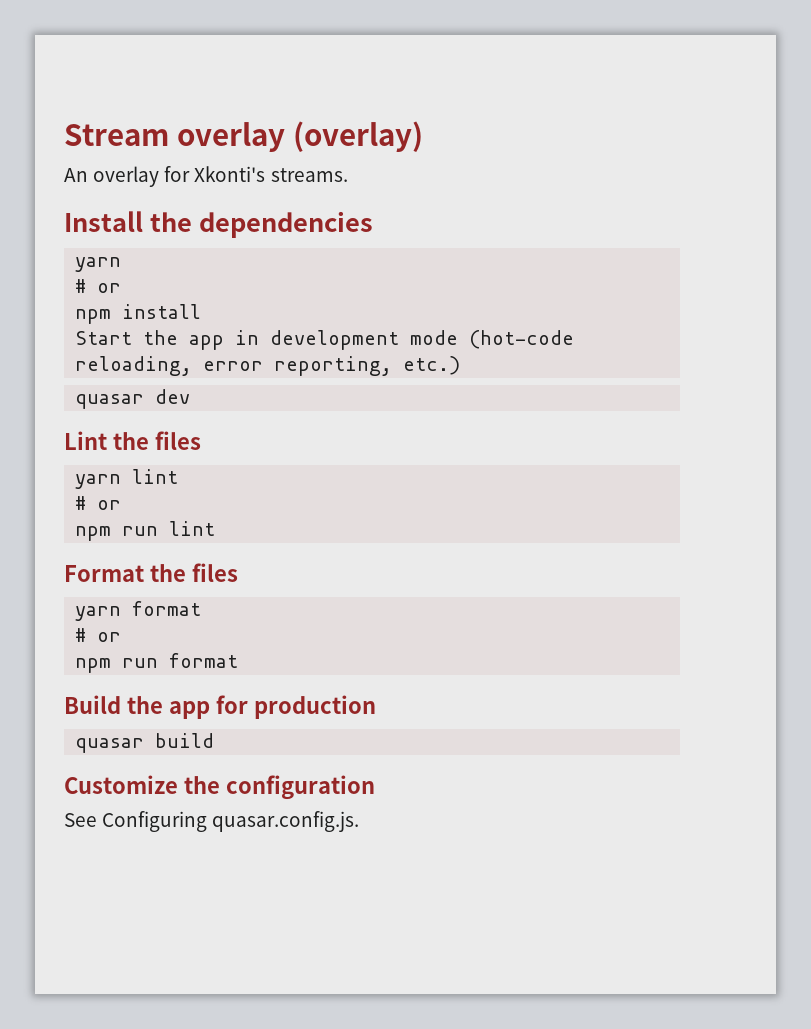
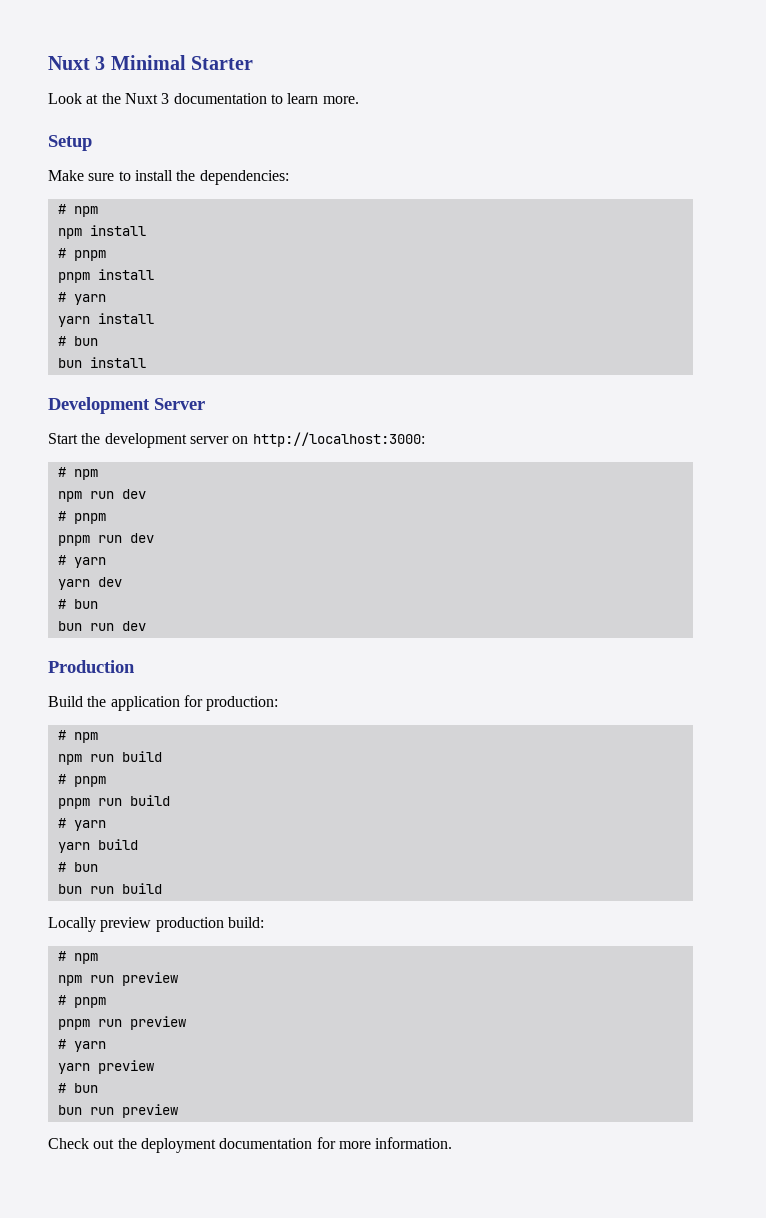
- Stream overlay (overlay)
- An overlay for Xkonti's streams.
- Install the dependencies
- yarn
- # or
+ Nuxt 3 Minimal Starter
+ Look at the Nuxt 3 documentation to learn more.
+ Setup
+ Make sure to install the dependencies:
+ # npm
  npm install
- Start the app in development mode (hot-code reloading, error reporting, etc.)
- quasar dev
- Lint the files
- yarn lint
- # or
- npm run lint
- Format the files
- yarn format
- # or
- npm run format
- Build the app for production
- quasar build
- Customize the configuration
- See Configuring quasar.config.js.
+ # pnpm
+ pnpm install
+ # yarn
+ yarn install
+ # bun
+ bun install
+ Development Server
+ Start the development server on http://localhost:3000:
+ # npm
+ npm run dev
+ # pnpm
+ pnpm run dev
+ # yarn
+ yarn dev
+ # bun
+ bun run dev
+ Production
+ Build the application for production:
+ # npm
+ npm run build
+ # pnpm
+ pnpm run build
+ # yarn
+ yarn build
+ # bun
+ bun run build
+ Locally preview production build:
+ # npm
+ npm run preview
+ # pnpm
+ pnpm run preview
+ # yarn
+ yarn preview
+ # bun
+ bun run preview
+ Check out the deployment documentation for more information.

